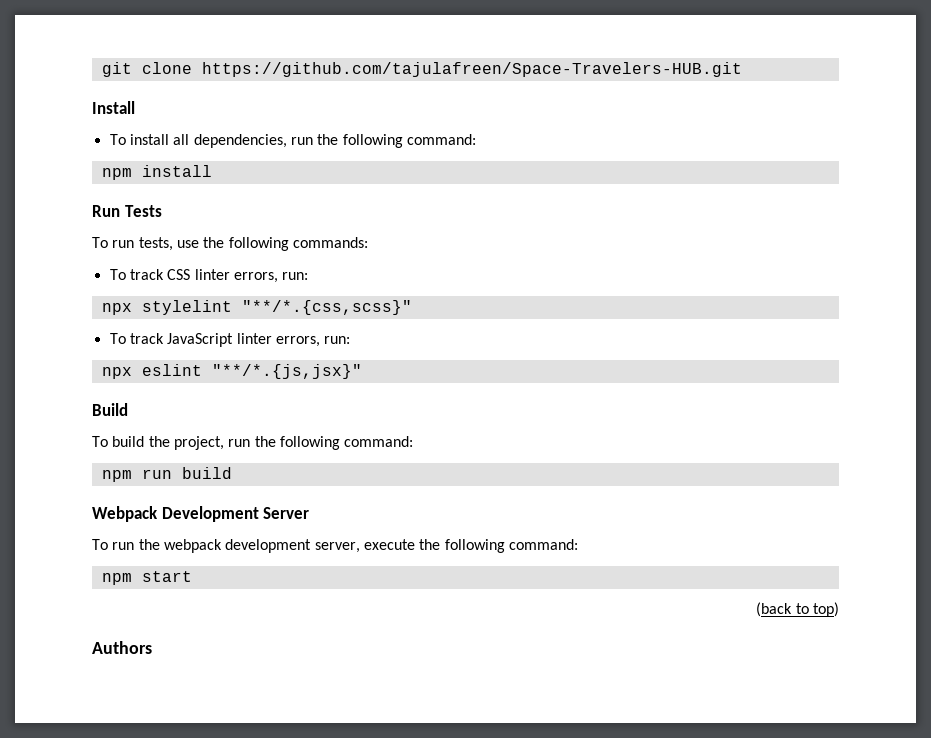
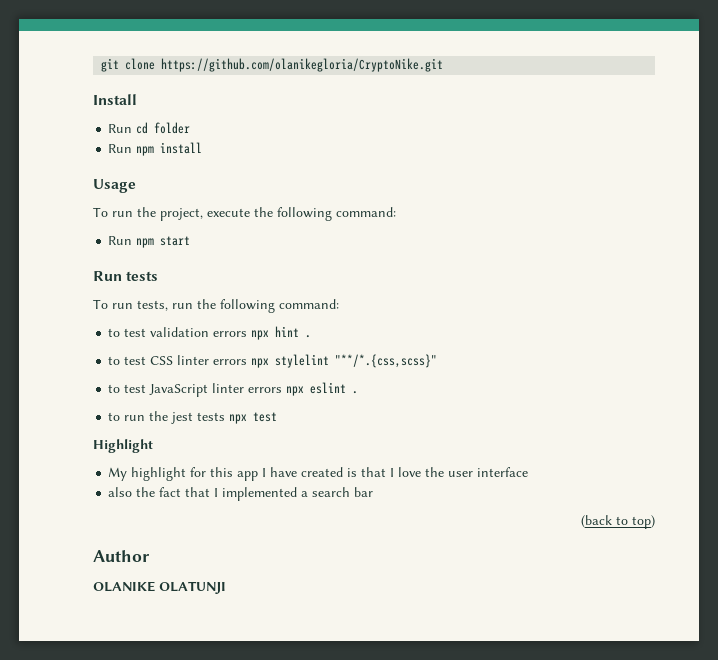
- git clone https://github.com/tajulafreen/Space-Travelers-HUB.git
+ git clone https://github.com/olanikegloria/CryptoNike.git
- To install all dependencies, run the following command:
- npm install
- Run Tests
- To run tests, use the following commands:
- To track CSS linter errors, run:
- npx stylelint "**/*.{css,scss}"
- To track JavaScript linter errors, run:
- npx eslint "**/*.{js,jsx}"
- Build
- To build the project, run the following command:
- npm run build
- Webpack Development Server
- To run the webpack development server, execute the following command:
- npm start
+ Run cd folder
+ Run npm install
+ Usage
+ To run the project, execute the following command:
+ Run npm start
+ Run tests
+ To run tests, run the following command:
+ to test validation errors npx hint .
+ to test CSS linter errors npx stylelint "**/*.{css,scss}"
+ to test JavaScript linter errors npx eslint .
+ to run the jest tests npx test
+ Highlight
+ My highlight for this app I have created is that I love the user interface
+ also the fact that I implemented a search bar
- Authors
+ Author
+ OLANIKE OLATUNJI

